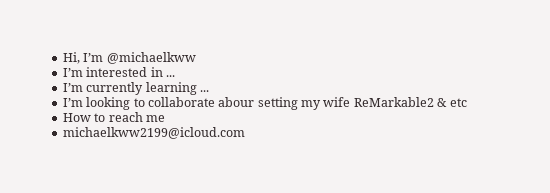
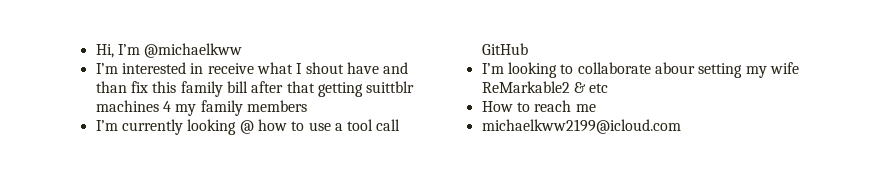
- I’m interested in ...
- I’m currently learning ...
+ I’m interested in receive what I shout have and than fix this family bill after that getting suittblr machines 4 my family members
+ I’m currently looking @ how to use a tool call GitHub

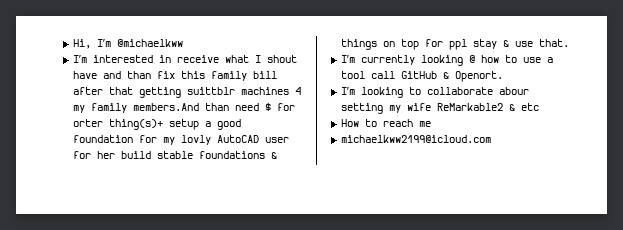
- I’m interested in receive what I shout have and than fix this family bill after that getting suittblr machines 4 my family members
+ I’m interested in receive what I shout have and than fix this family bill after that getting suittblr machines 4 my family members.And than need $ for orter thing(s)+ setup a good foundation for my lovly AutoCAD user for her build stable foundations & things on top for ppl stay & use that.
- I’m currently looking @ how to use a tool call GitHub
+ I’m currently looking @ how to use a tool call GitHub & Openort.

